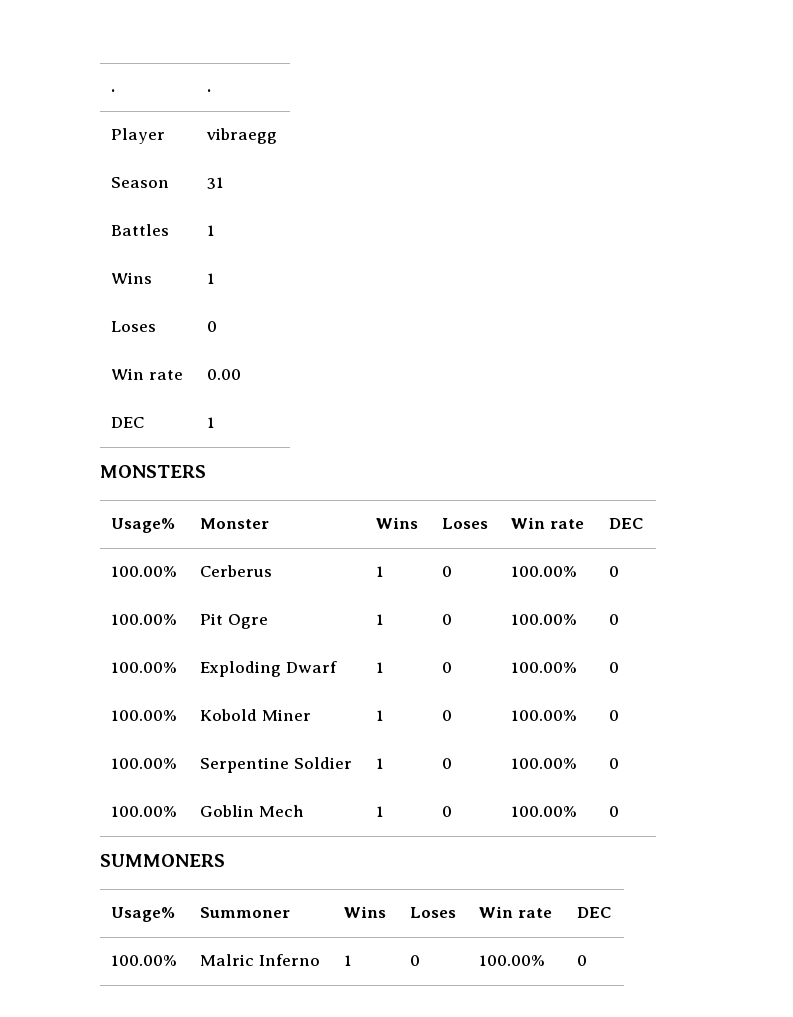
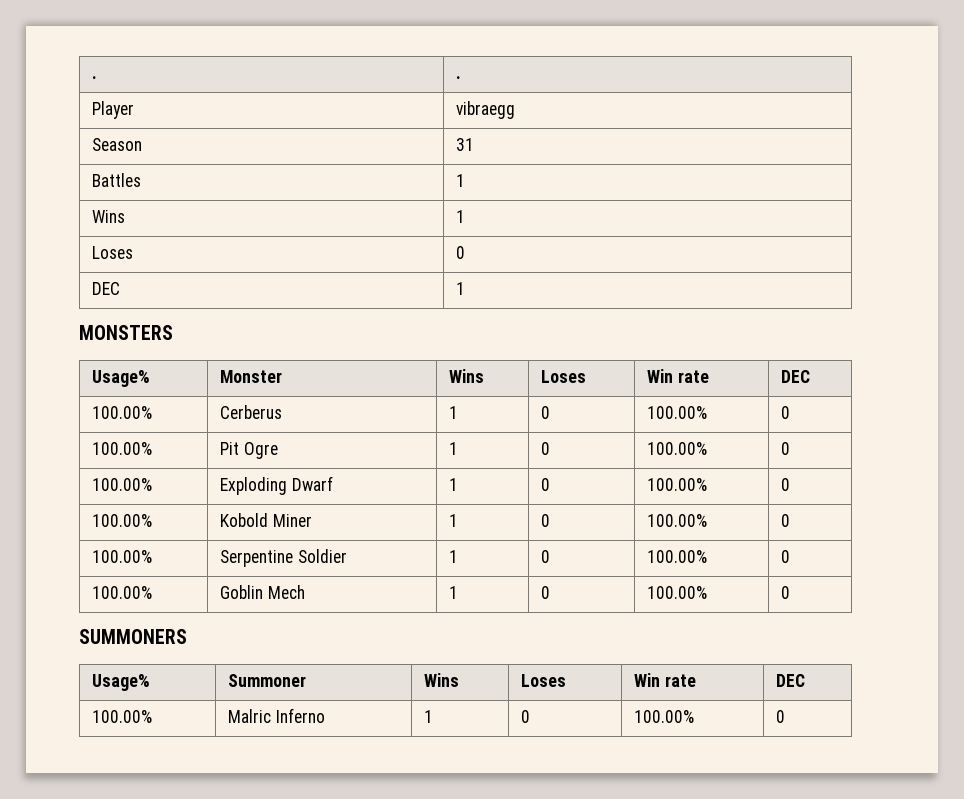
- Win rate | 0.00

